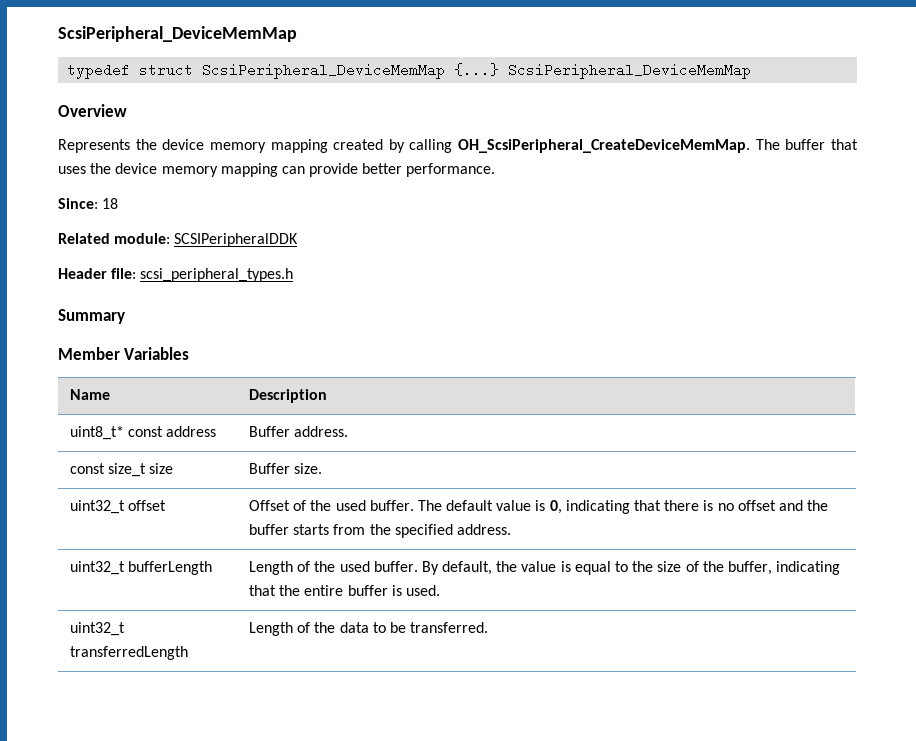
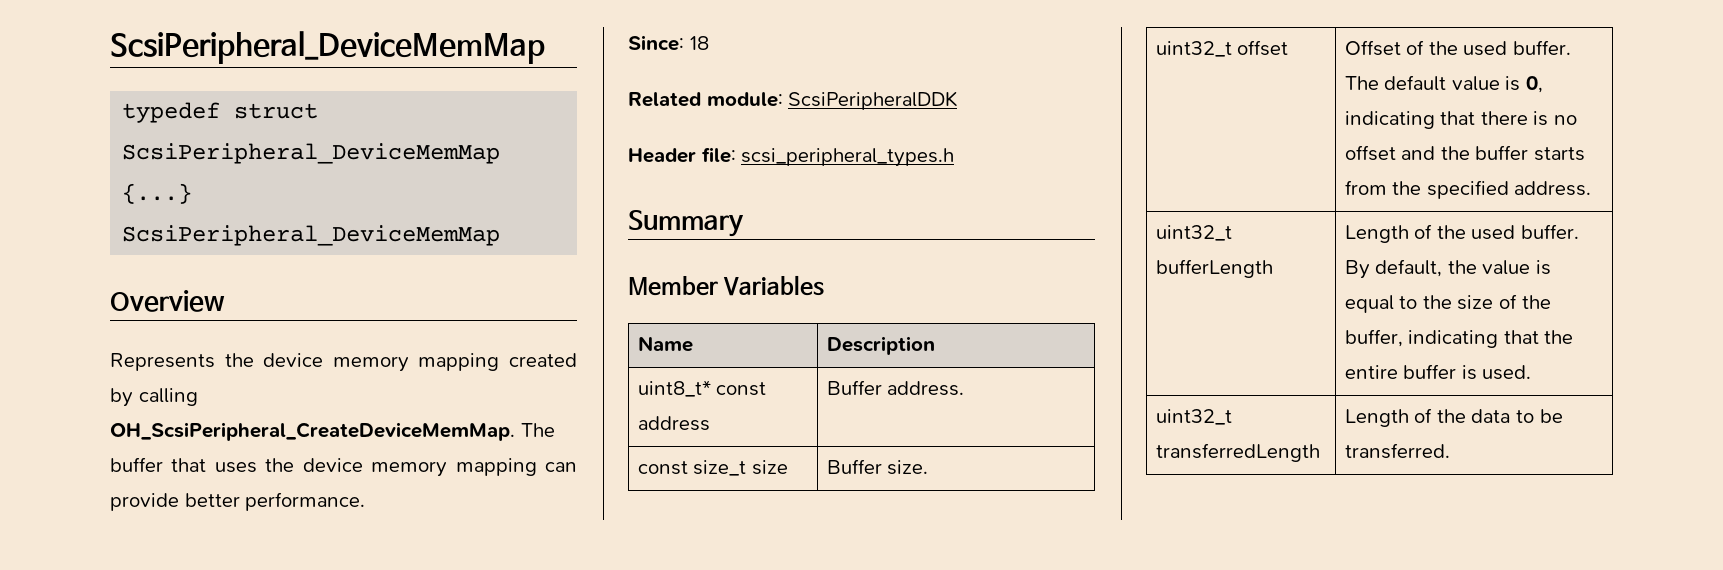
- Related module: SCSIPeripheralDDK
+ Related module: ScsiPeripheralDDK

